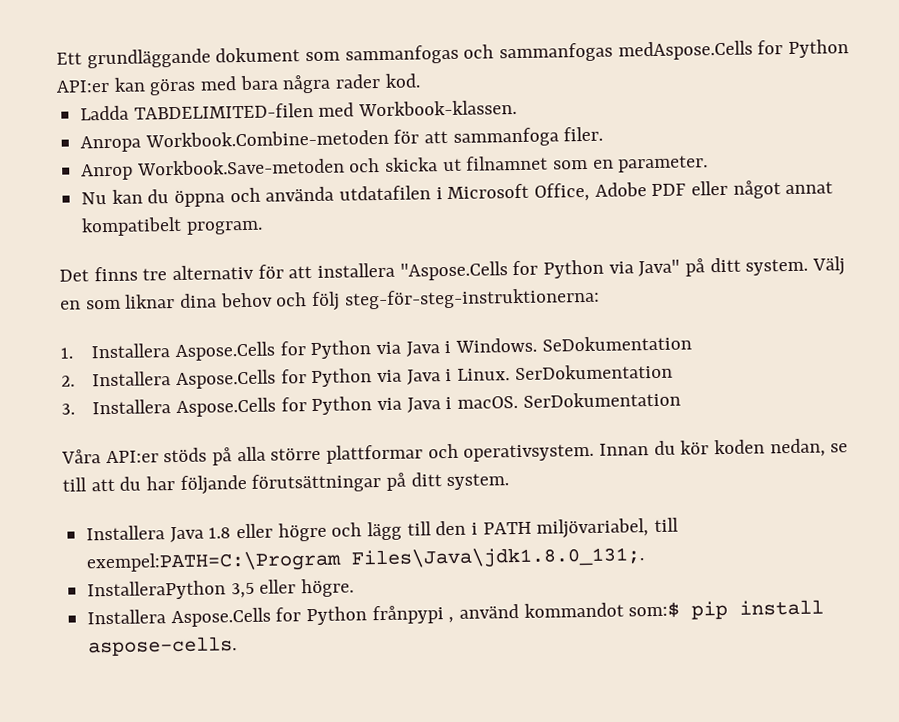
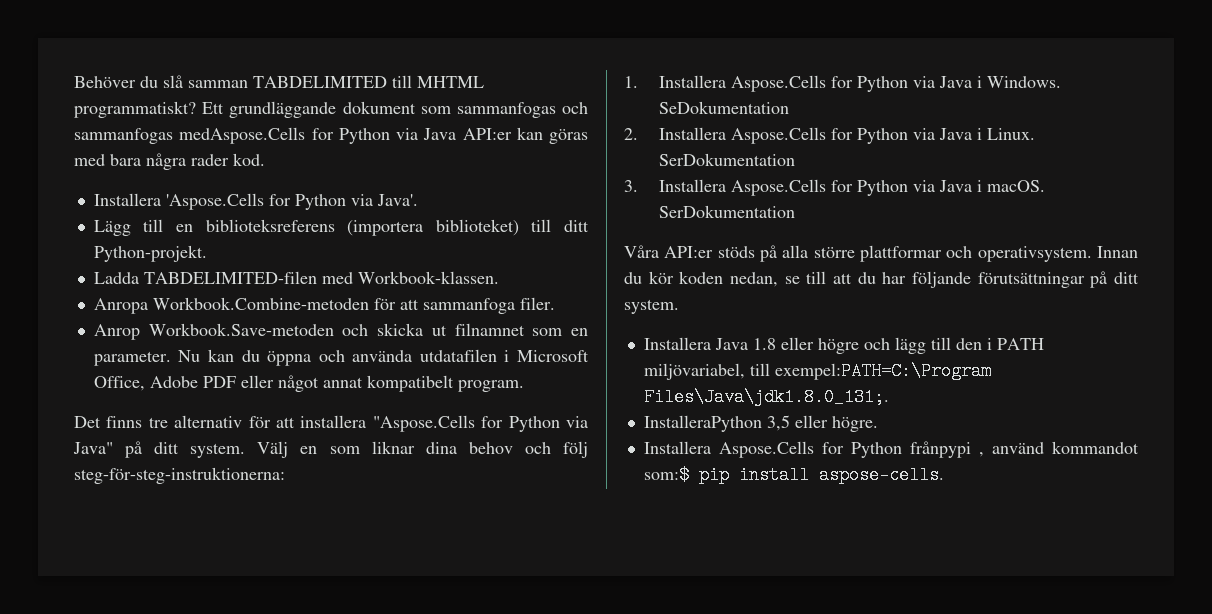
+ Behöver du slå samman TABDELIMITED till MHTML programmatiskt?
- Ett grundläggande dokument som sammanfogas och sammanfogas medAspose.Cells for Python API:er kan göras med bara några rader kod.
+ Ett grundläggande dokument som sammanfogas och sammanfogas medAspose.Cells for Python via Java API:er kan göras med bara några rader kod.
+ Installera 'Aspose.Cells for Python via Java'.
+ Lägg till en biblioteksreferens (importera biblioteket) till ditt Python-projekt.
- Anrop Workbook.Save-metoden och skicka ut filnamnet som en parameter.
- Nu kan du öppna och använda utdatafilen i Microsoft Office, Adobe PDF eller något annat kompatibelt program.
+ Anrop Workbook.Save-metoden och skicka ut filnamnet som en parameter. Nu kan du öppna och använda utdatafilen i Microsoft Office, Adobe PDF eller något annat kompatibelt program.

